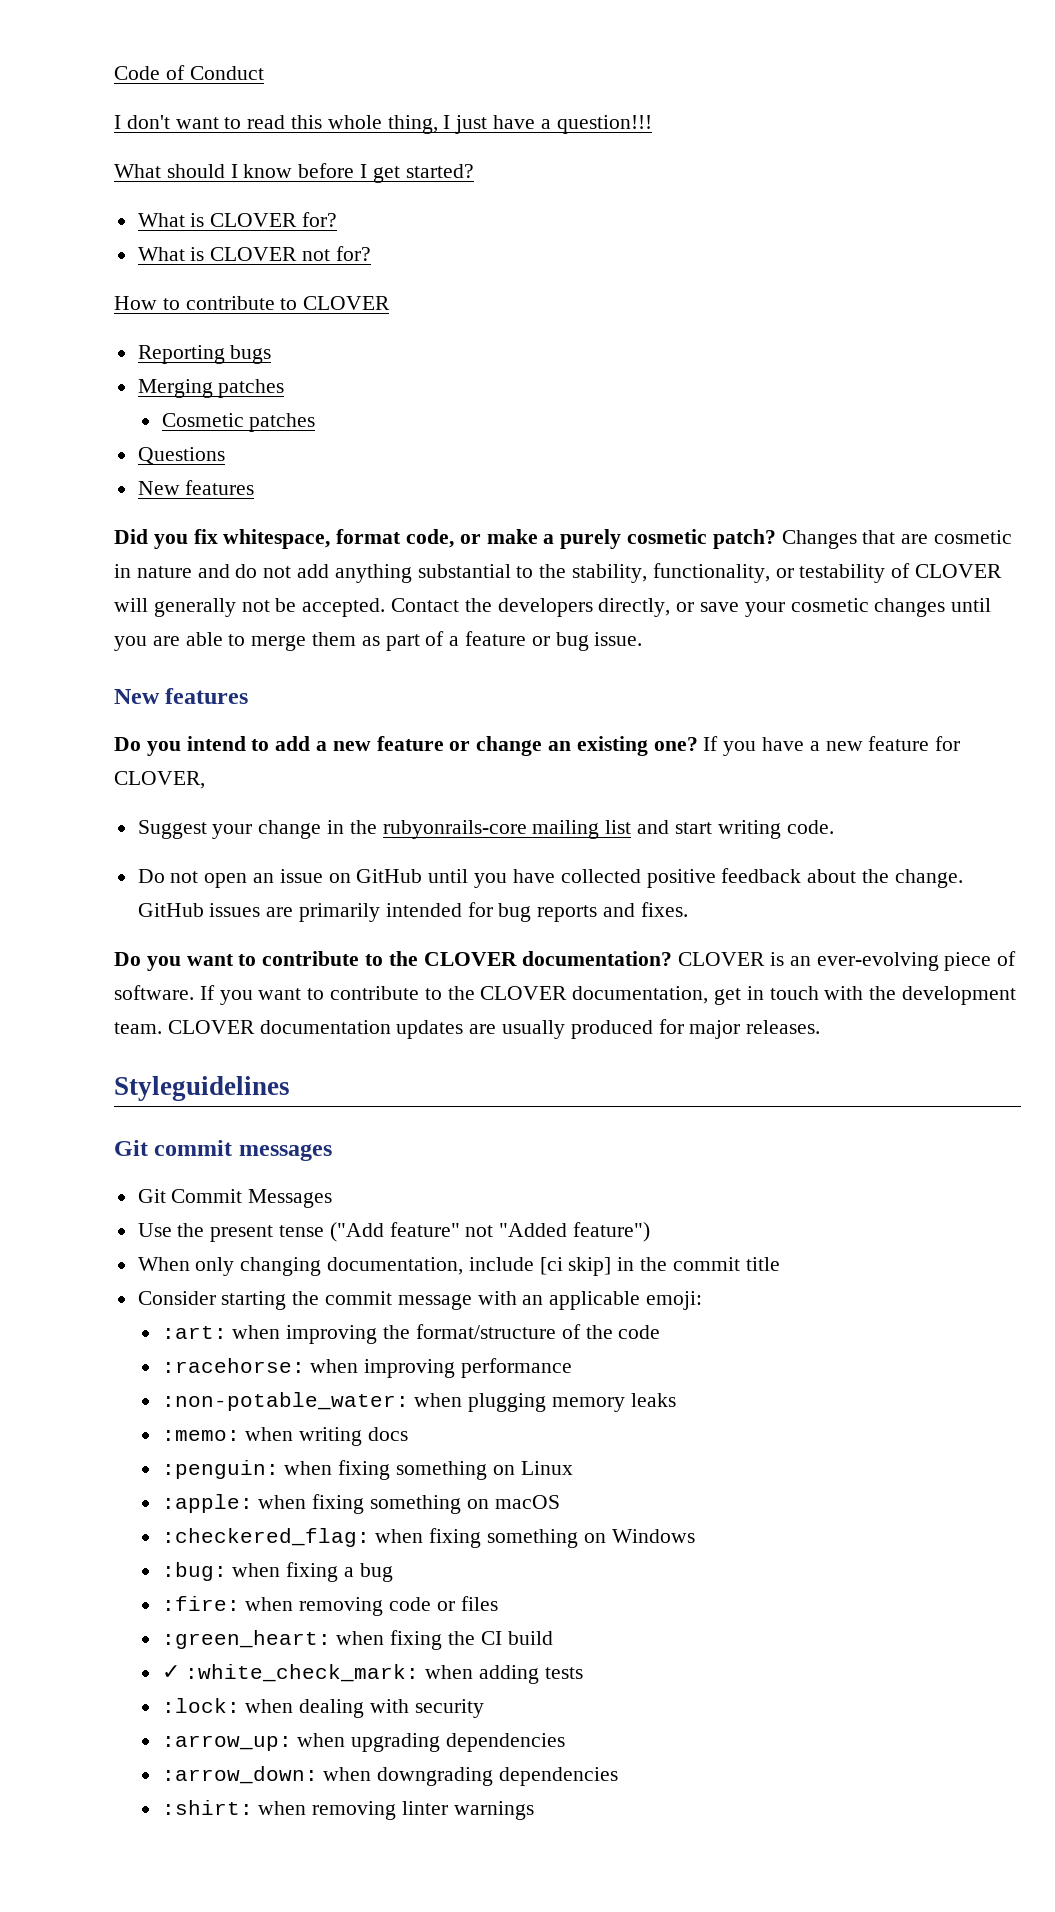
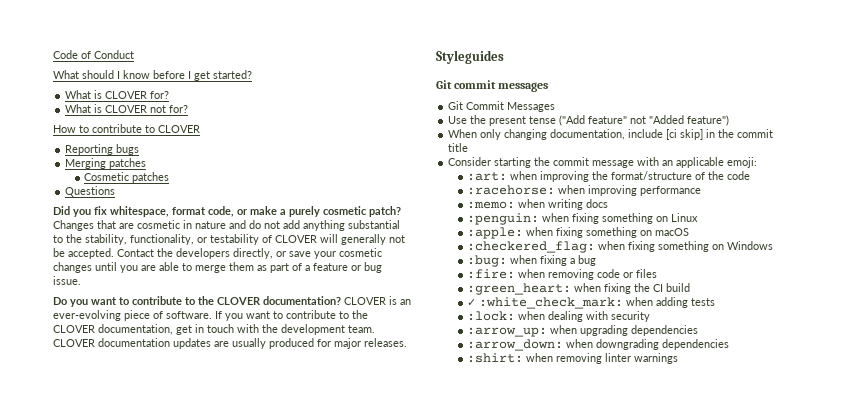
- I don't want to read this whole thing, I just have a question!!!
  Questions
- New features
  Contact the developers directly, or save your cosmetic changes until you are able to merge them as part of a feature or bug issue.
- New features
- Do you intend to add a new feature or change an existing one? If you have a new feature for CLOVER,
- Suggest your change in the rubyonrails-core mailing list and start writing code.
- Do not open an issue on GitHub until you have collected positive feedback about the change. GitHub issues are primarily intended for bug reports and fixes.
- Styleguidelines
+ Styleguides
- :non-potable_water: when plugging memory leaks

